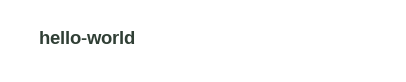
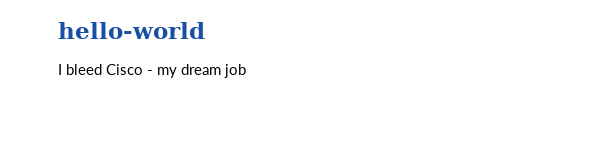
+ I bleed Cisco - my dream job

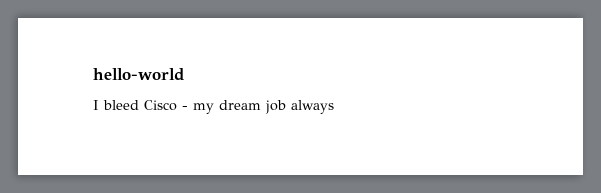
- I bleed Cisco - my dream job
+ I bleed Cisco - my dream job always

